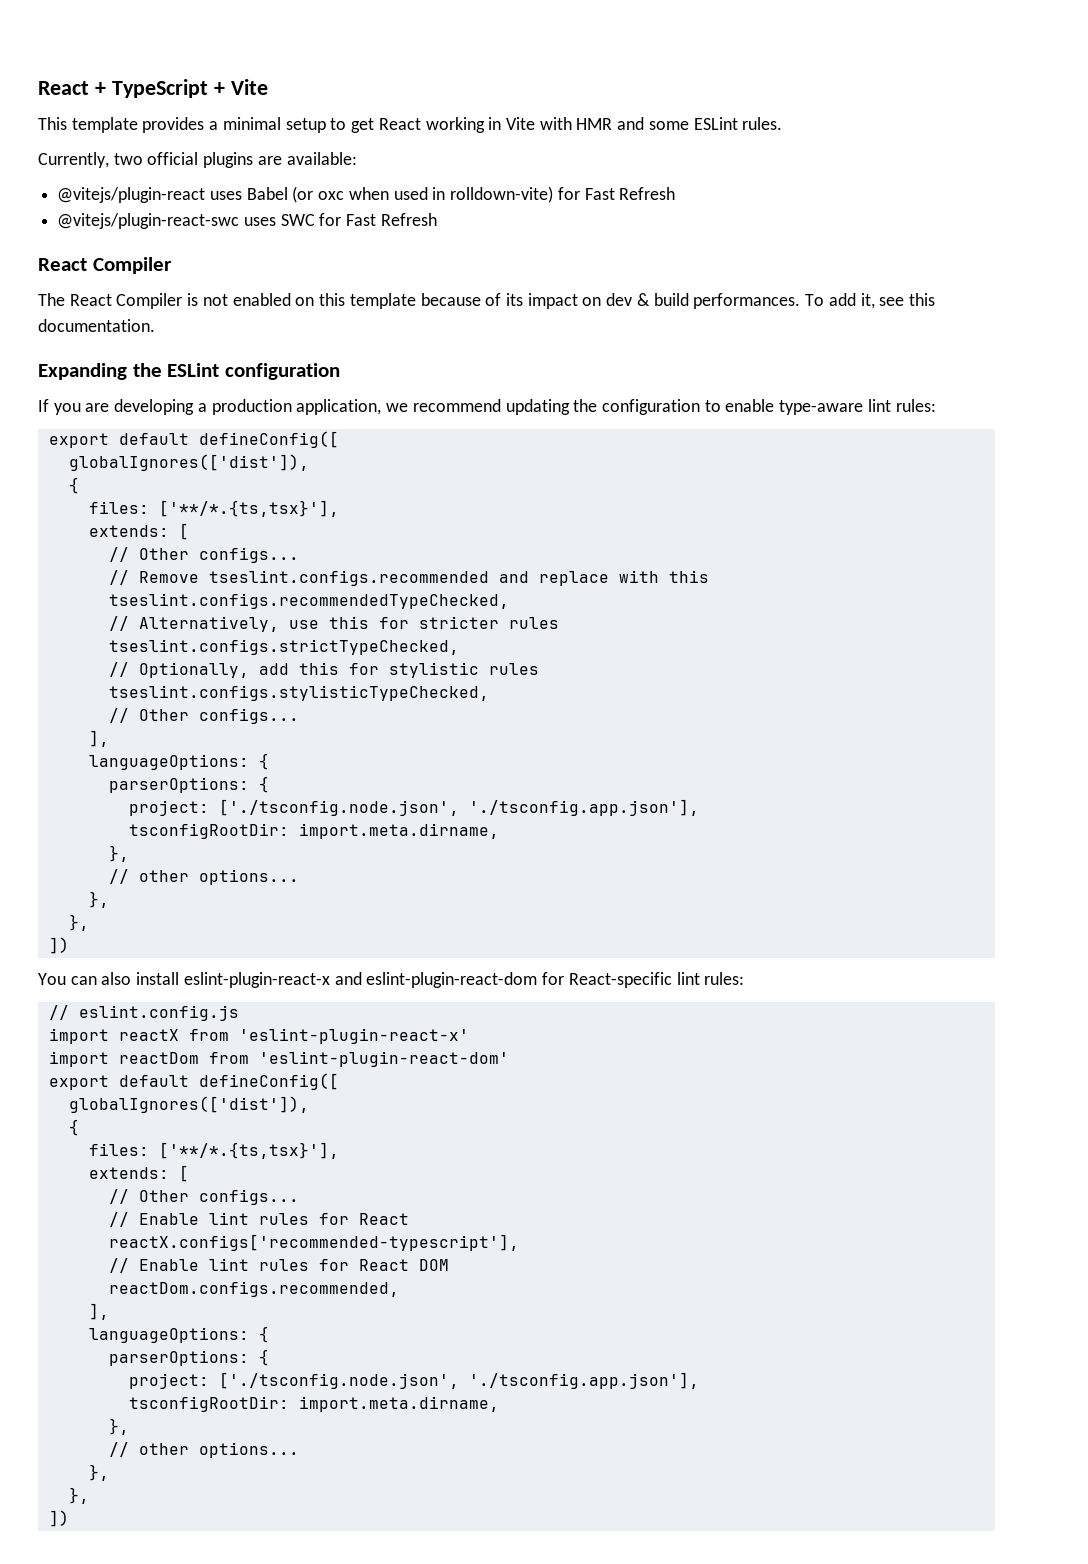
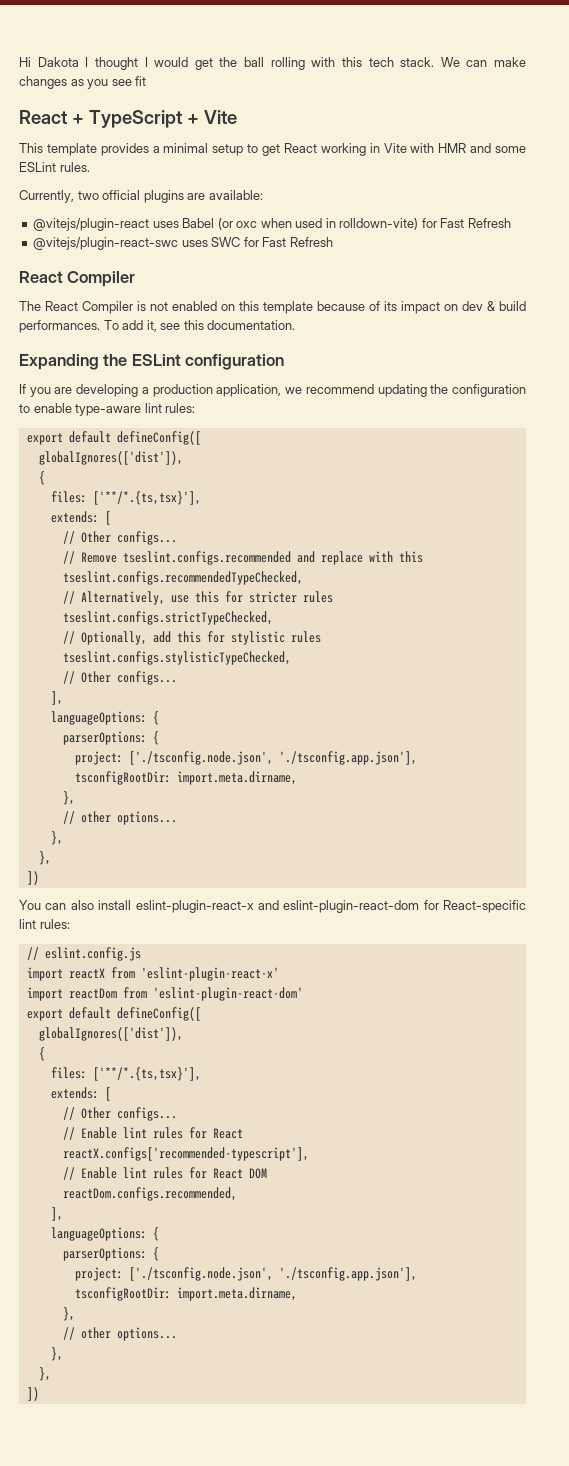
+ Hi Dakota I thought I would get the ball rolling with this tech stack. We can make changes as you see fit

